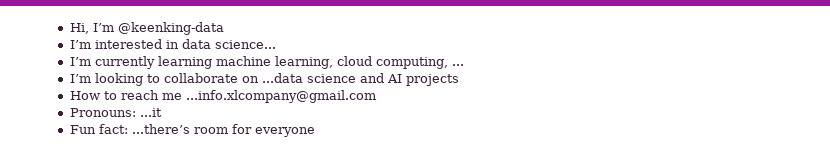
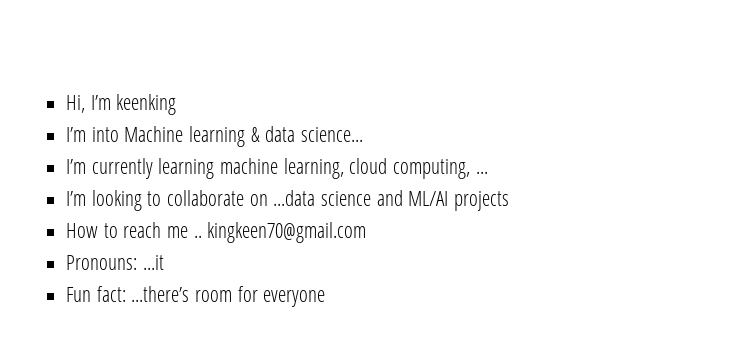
- Hi, I’m @keenking-data
- I’m interested in data science...
+ Hi, I’m keenking
+ I’m into Machine learning & data science...
- I’m looking to collaborate on ...data science and AI projects
+ I’m looking to collaborate on ...data science and ML/AI projects
- How to reach me ...info.xlcompany@gmail.com
+ How to reach me .. kingkeen70@gmail.com

